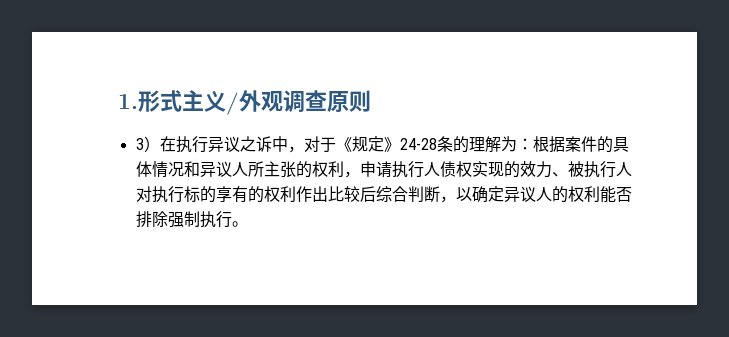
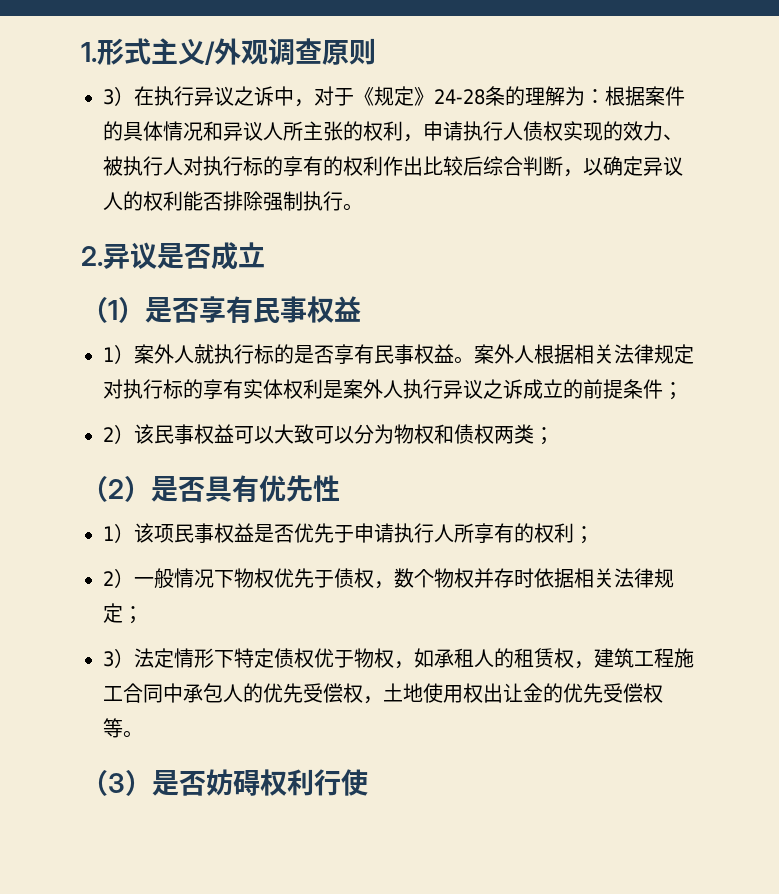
+ 2.异议是否成立
+ （1）是否享有民事权益
+ 1）案外人就执行标的是否享有民事权益。案外人根据相关法律规定对执行标的享有实体权利是案外人执行异议之诉成立的前提条件；
+ 2）该民事权益可以大致可以分为物权和债权两类；
+ （2）是否具有优先性
+ 1）该项民事权益是否优先于申请执行人所享有的权利；
+ 2）一般情况下物权优先于债权，数个物权并存时依据相关法律规定；
+ 3）法定情形下特定债权优于物权，如承租人的租赁权，建筑工程施工合同中承包人的优先受偿权，土地使用权出让金的优先受偿权等。
+ （3）是否妨碍权利行使

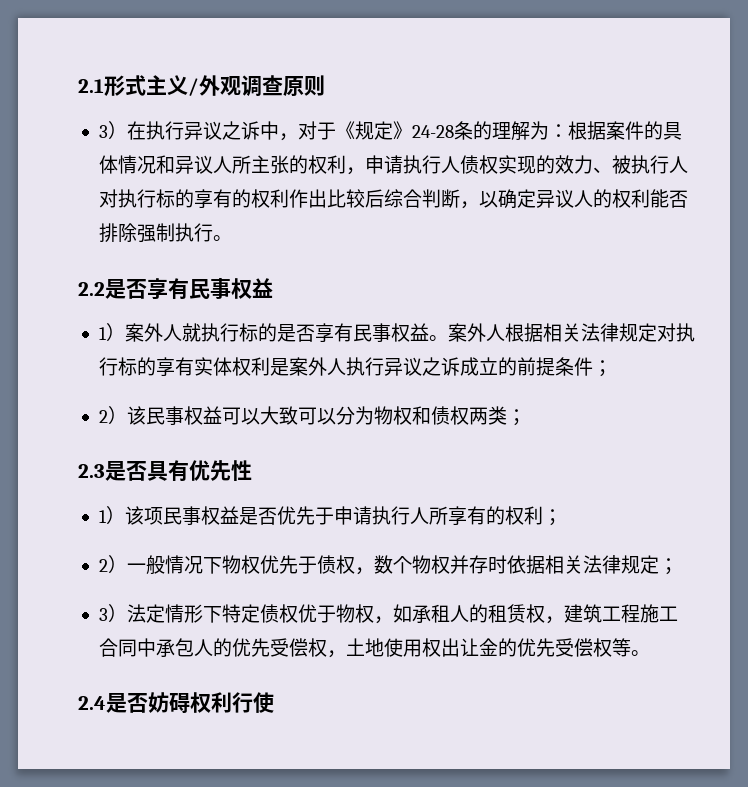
- 1.形式主义/外观调查原则
+ 2.1形式主义/外观调查原则
- 2.异议是否成立
- （1）是否享有民事权益
+ 2.2是否享有民事权益
- （2）是否具有优先性
+ 2.3是否具有优先性
- （3）是否妨碍权利行使
+ 2.4是否妨碍权利行使

